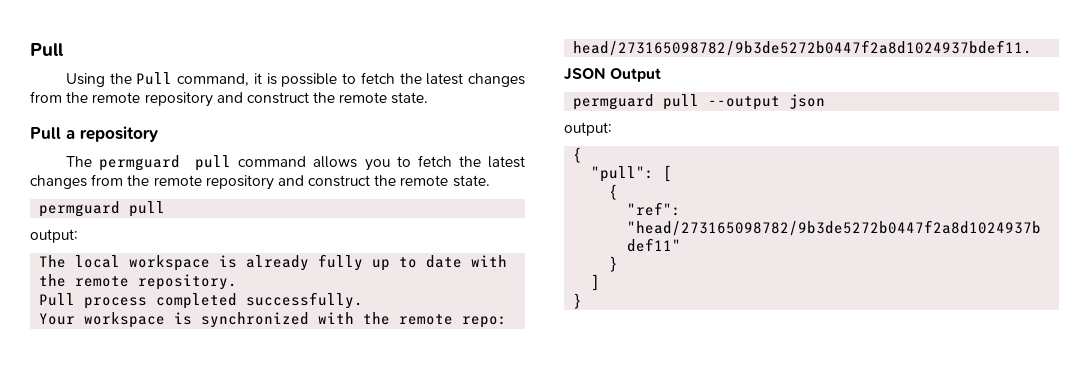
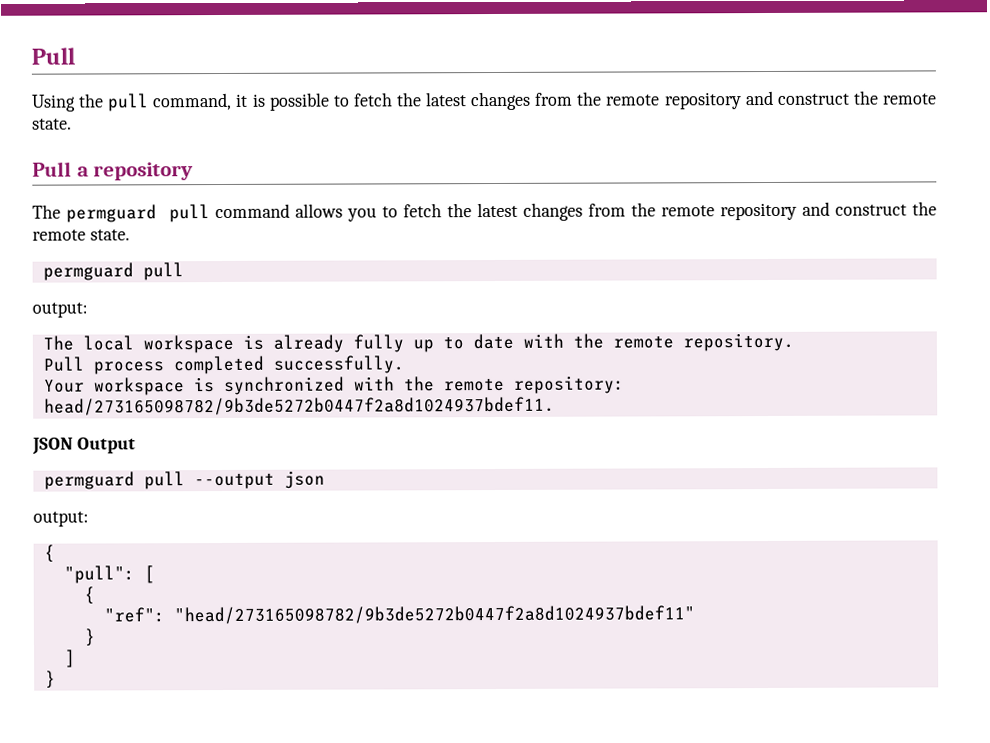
- Using the Pull command, it is possible to fetch the latest changes from the remote repository and construct the remote state.
+ Using the pull command, it is possible to fetch the latest changes from the remote repository and construct the remote state.
- Your workspace is synchronized with the remote repo: head/273165098782/9b3de5272b0447f2a8d1024937bdef11.
+ Your workspace is synchronized with the remote repository: head/273165098782/9b3de5272b0447f2a8d1024937bdef11.

